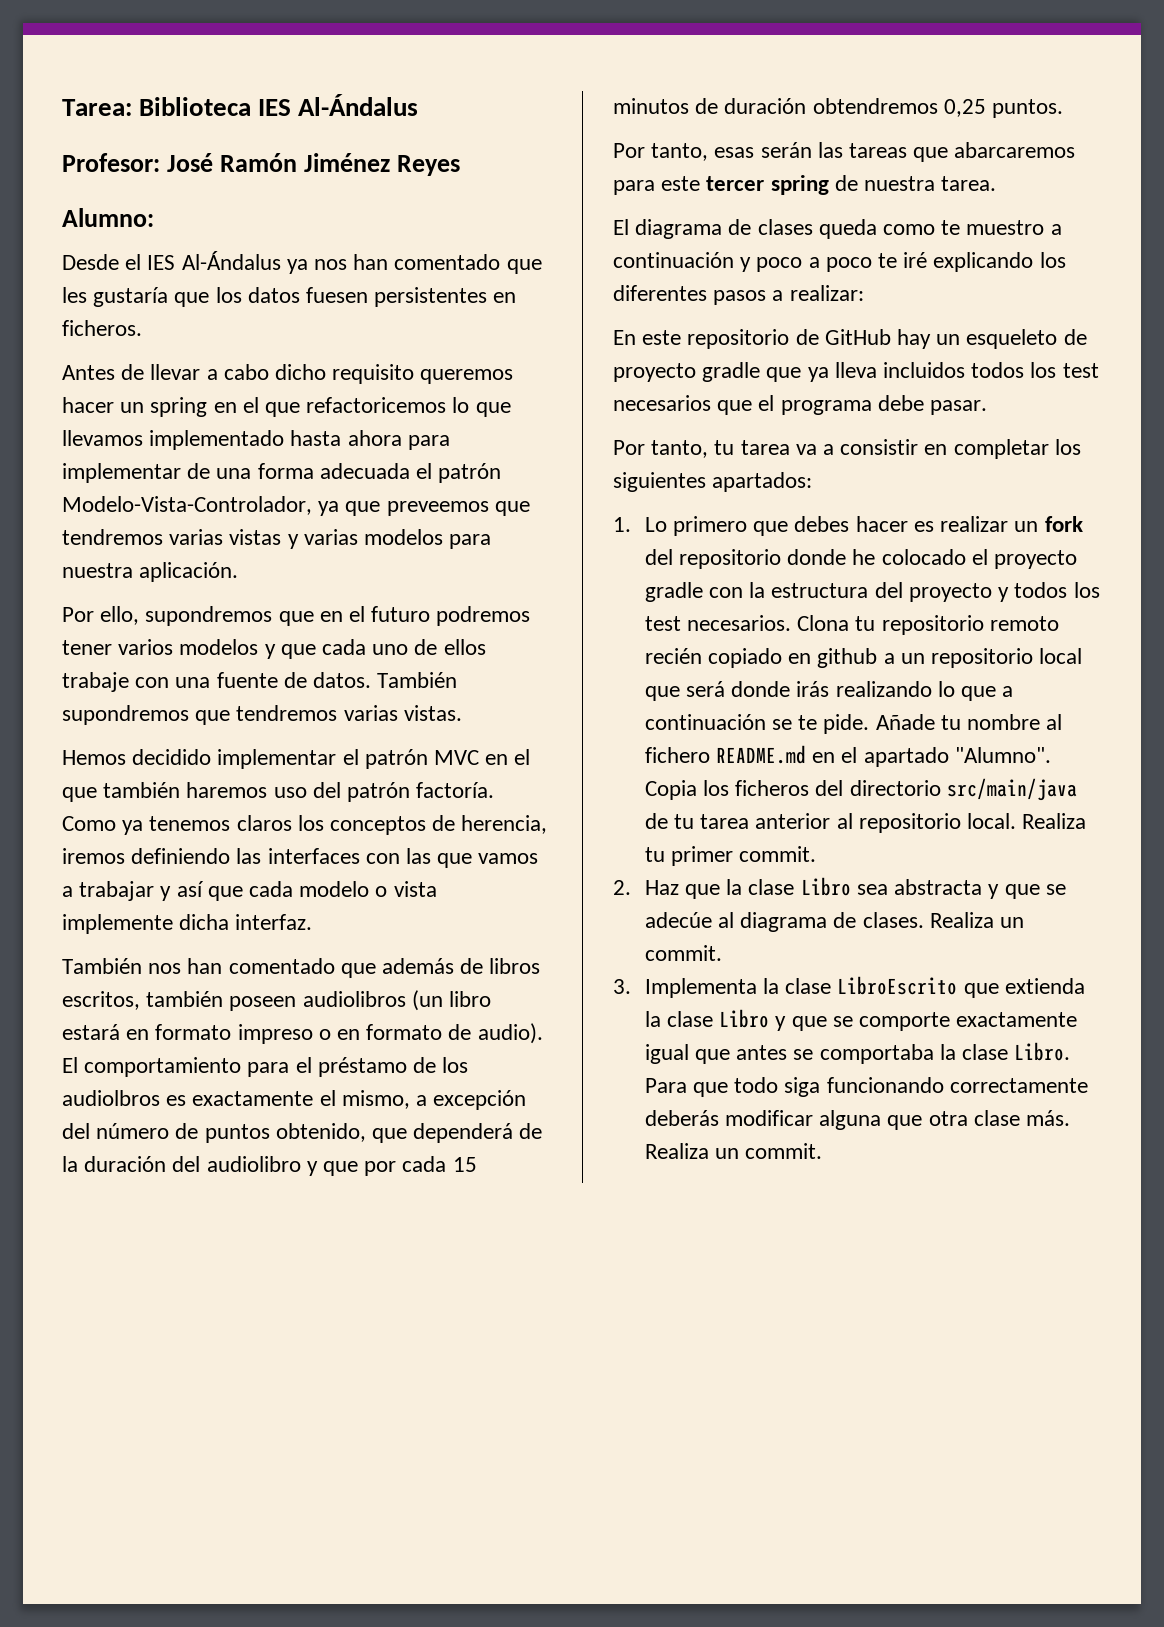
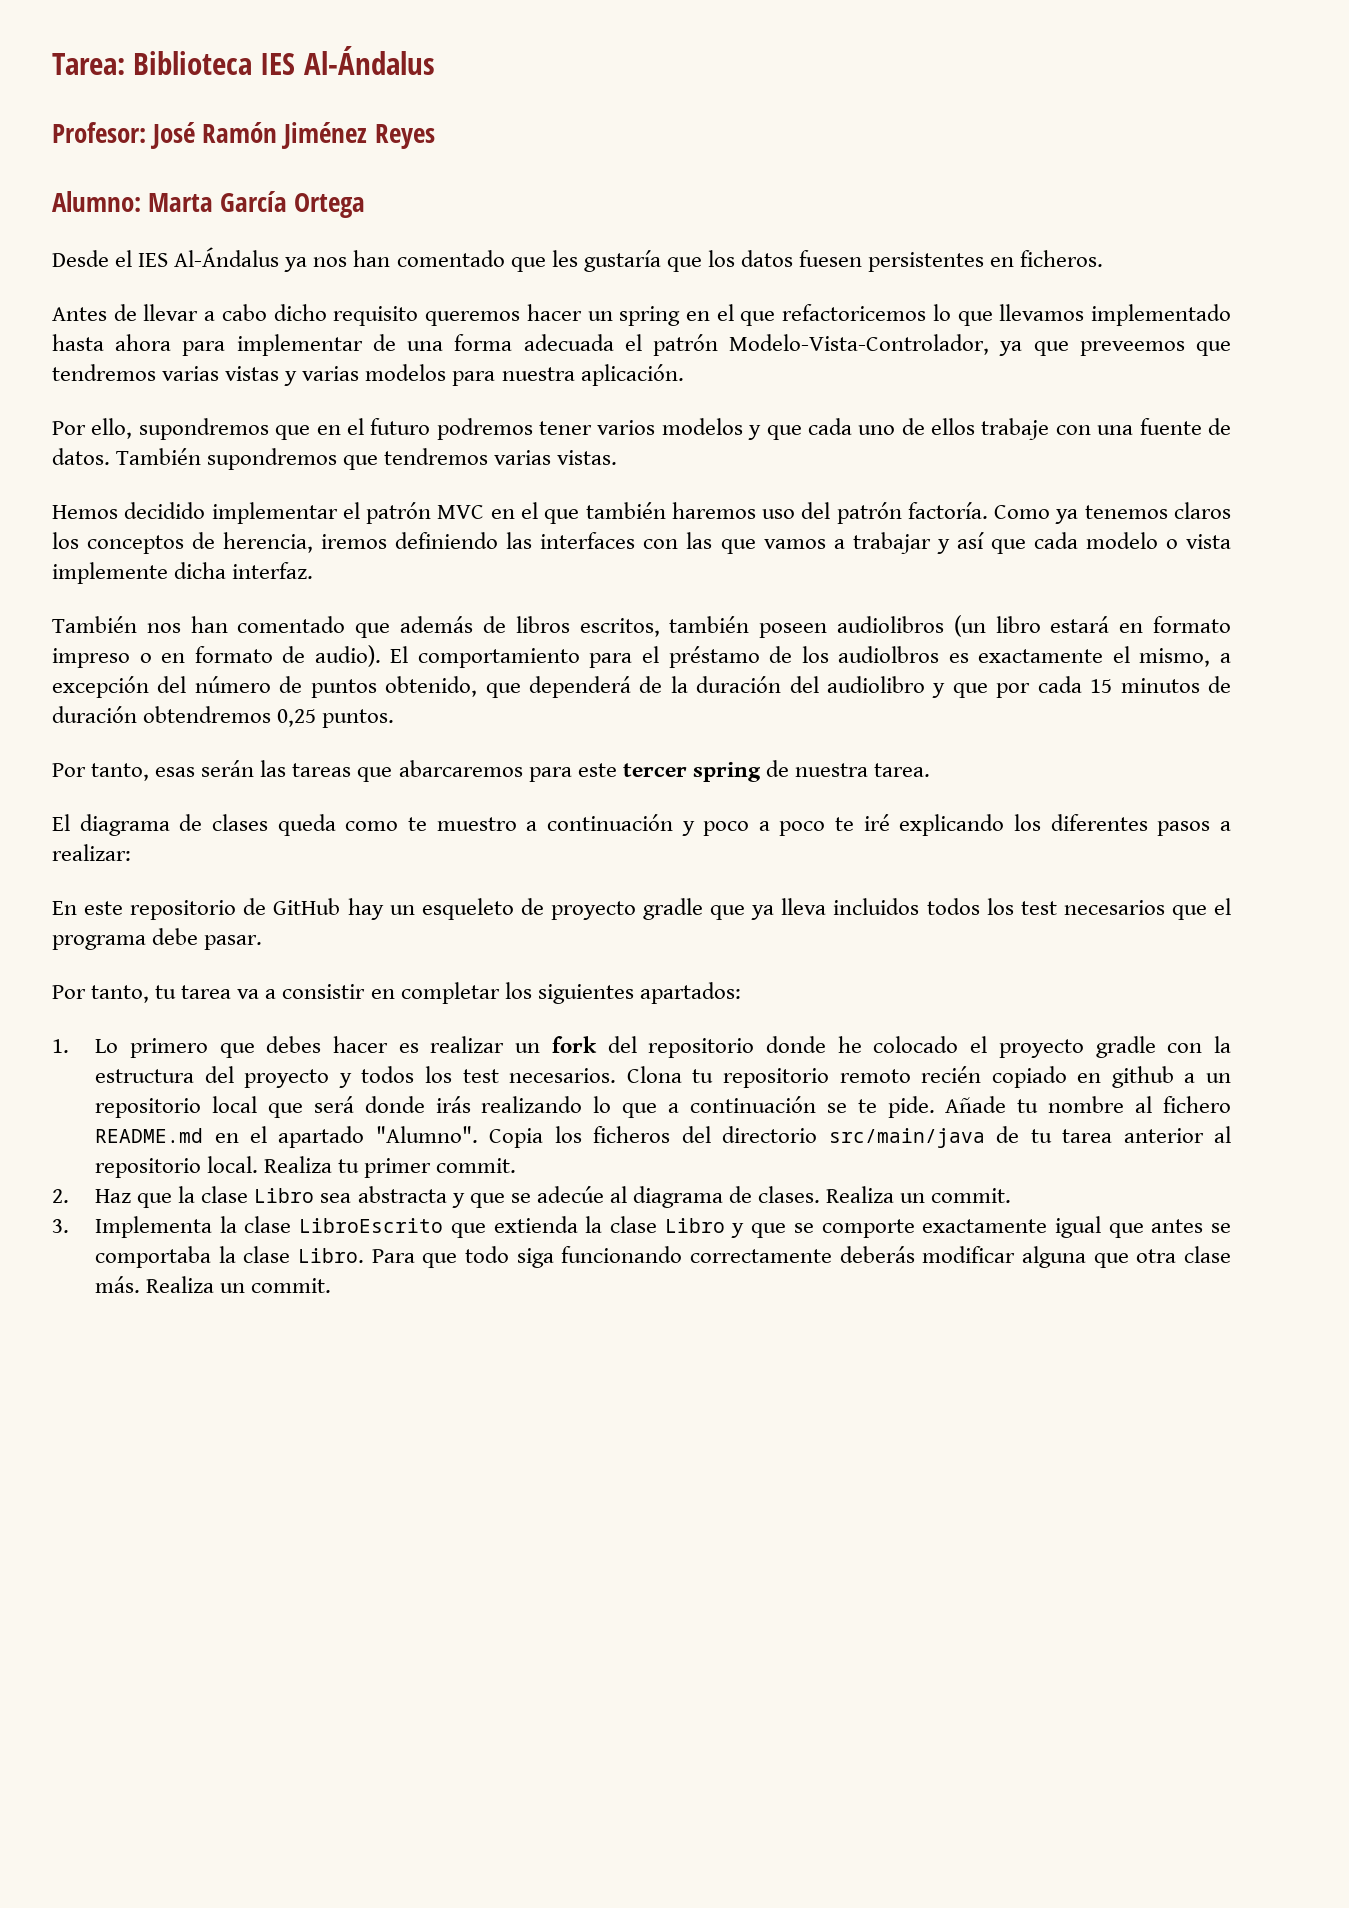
- Alumno:
+ Alumno: Marta García Ortega

